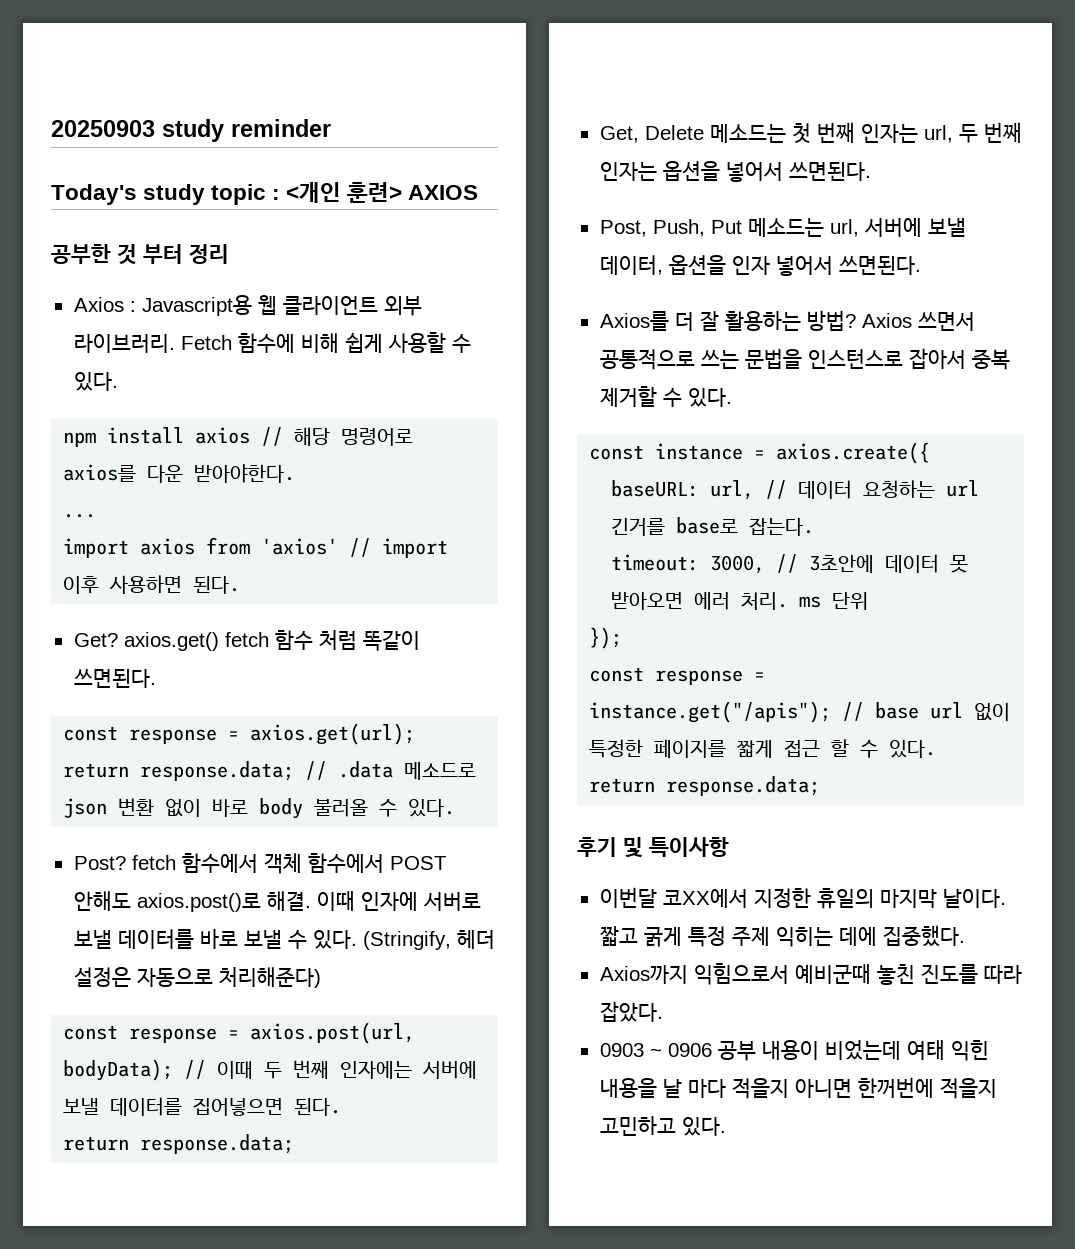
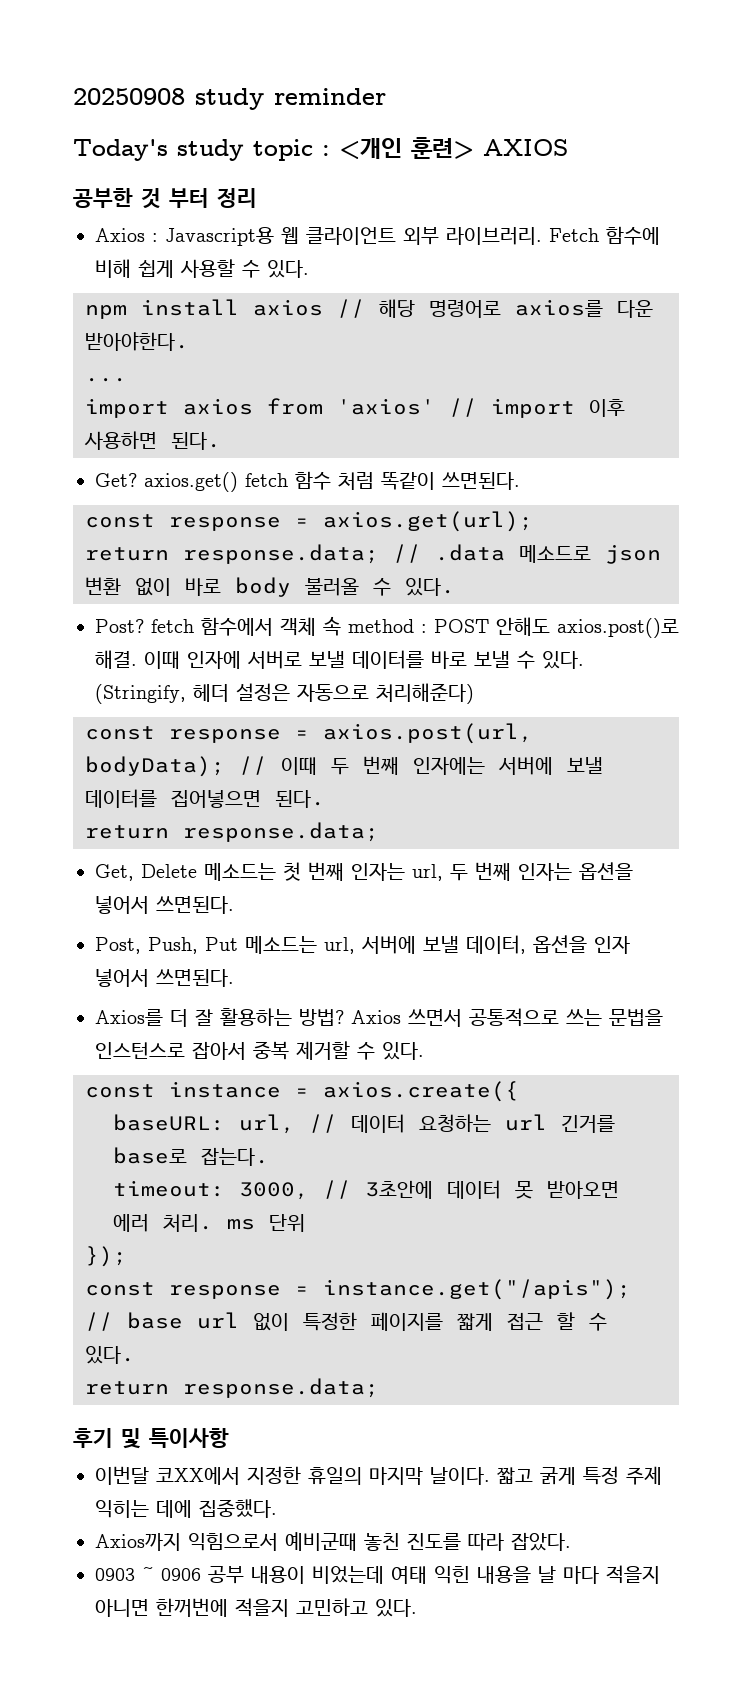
- 20250903 study reminder
+ 20250908 study reminder
- Post? fetch 함수에서 객체 함수에서 POST 안해도 axios.post()로 해결.
+ Post? fetch 함수에서 객체 속 method : POST 안해도 axios.post()로 해결.

